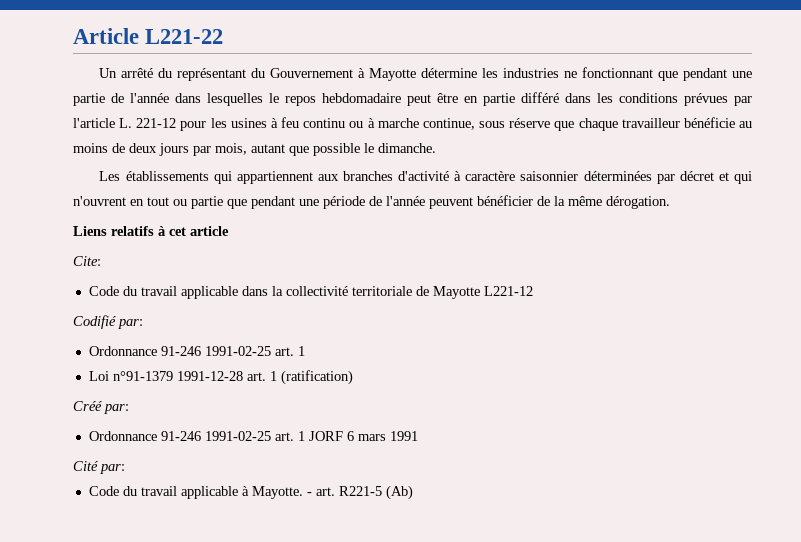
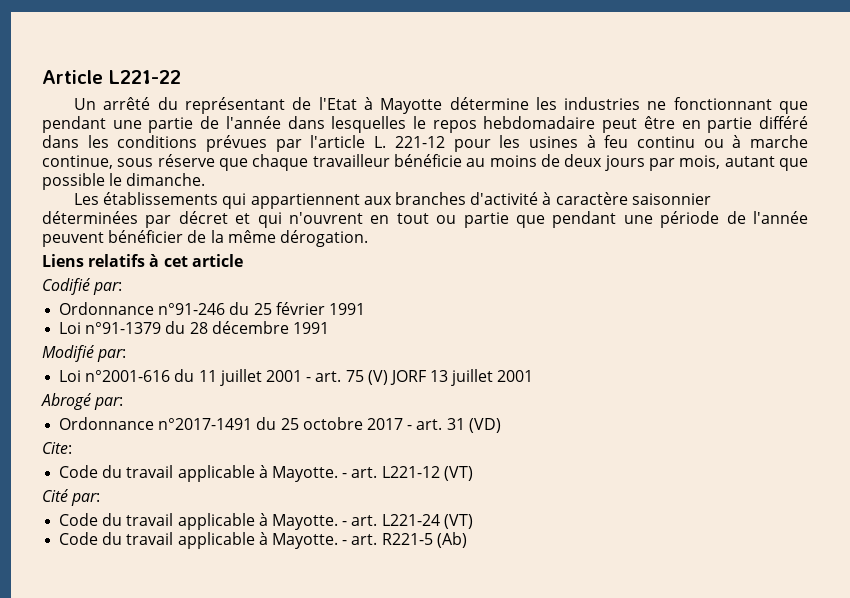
- Un arrêté du représentant du Gouvernement à Mayotte détermine les industries ne fonctionnant que pendant une partie de l'année dans lesquelles le repos hebdomadaire peut être en partie différé dans les conditions prévues par l'article L. 221-12 pour les usines à feu continu ou à marche continue, sous réserve que chaque travailleur bénéficie au moins de deux jours par mois, autant que possible le dimanche.
+ Un arrêté du représentant de l'Etat à Mayotte détermine les industries ne fonctionnant que pendant une partie de l'année dans lesquelles le repos hebdomadaire peut être en partie différé dans les conditions prévues par l'article L. 221-12 pour les usines à feu continu ou à marche continue, sous réserve que chaque travailleur bénéficie au moins de deux jours par mois, autant que possible le dimanche.
+ Codifié par:
+ Ordonnance n°91-246 du 25 février 1991
+ Loi n°91-1379 du 28 décembre 1991
+ Modifié par:
+ Loi n°2001-616 du 11 juillet 2001 - art. 75 (V) JORF 13 juillet 2001
+ Abrogé par:
+ Ordonnance n°2017-1491 du 25 octobre 2017 - art. 31 (VD)
- Code du travail applicable dans la collectivité territoriale de Mayotte L221-12
- Codifié par:
- Ordonnance 91-246 1991-02-25 art. 1
- Loi n°91-1379 1991-12-28 art. 1 (ratification)
- Créé par:
- Ordonnance 91-246 1991-02-25 art. 1 JORF 6 mars 1991
+ Code du travail applicable à Mayotte. - art. L221-12 (VT)
  Cité par:
+ Code du travail applicable à Mayotte. - art. L221-24 (VT)

